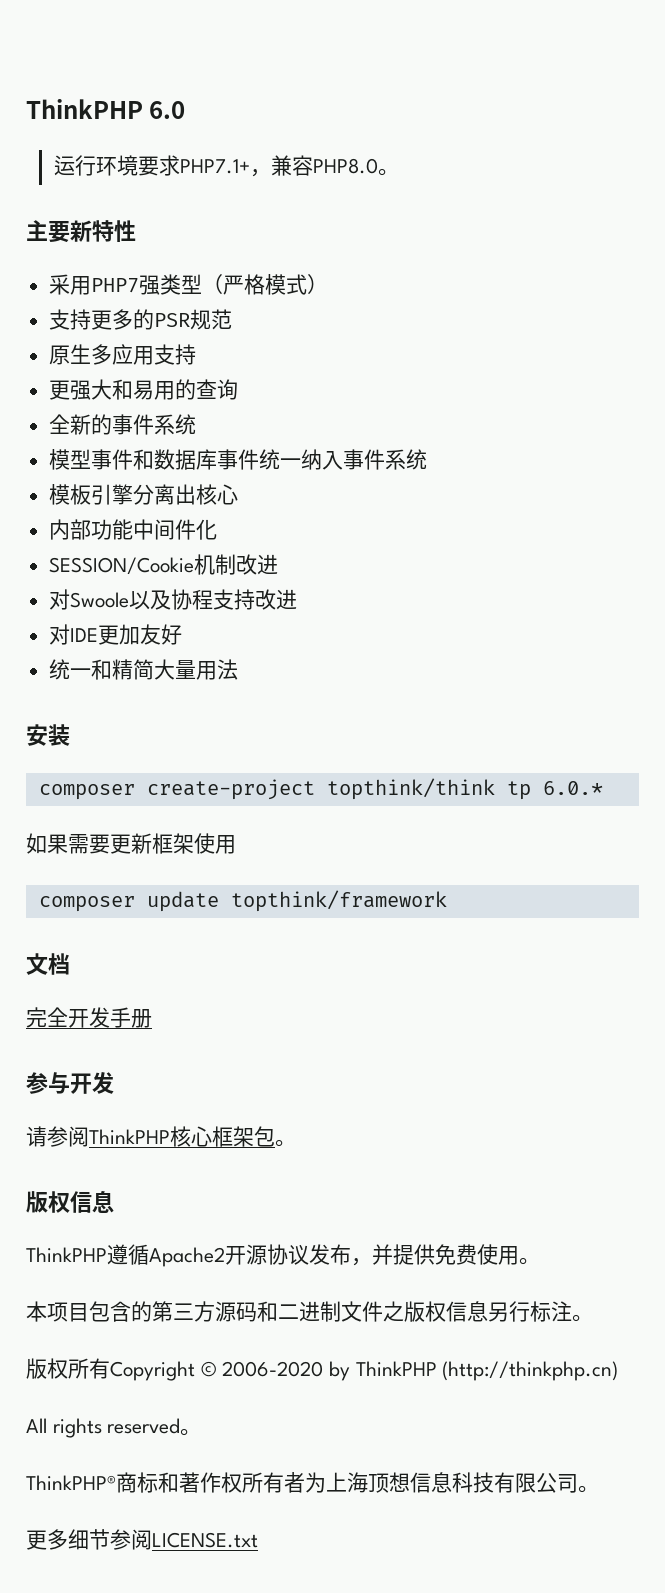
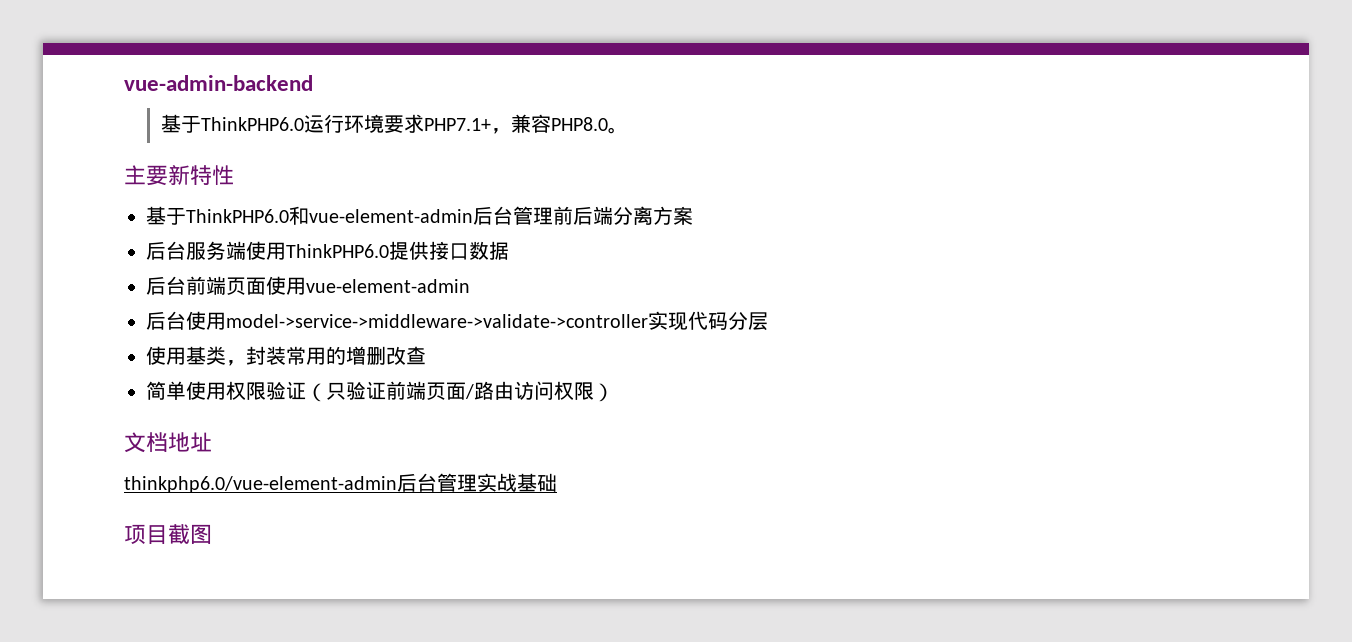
- ThinkPHP 6.0
- 运行环境要求PHP7.1+，兼容PHP8.0。
+ vue-admin-backend
+ 基于ThinkPHP6.0运行环境要求PHP7.1+，兼容PHP8.0。
- 采用PHP7强类型（严格模式）
- 支持更多的PSR规范
- 原生多应用支持
- 更强大和易用的查询
- 全新的事件系统
- 模型事件和数据库事件统一纳入事件系统
- 模板引擎分离出核心
- 内部功能中间件化
- SESSION/Cookie机制改进
- 对Swoole以及协程支持改进
- 对IDE更加友好
- 统一和精简大量用法
- 安装
- composer create-project topthink/think tp 6.0.*
- 如果需要更新框架使用
- composer update topthink/framework
- 文档
- 完全开发手册
- 参与开发
- 请参阅ThinkPHP核心框架包。
- 版权信息
- ThinkPHP遵循Apache2开源协议发布，并提供免费使用。
- 本项目包含的第三方源码和二进制文件之版权信息另行标注。
- 版权所有Copyright © 2006-2020 by ThinkPHP (http://thinkphp.cn)
- All rights reserved。
- ThinkPHP®商标和著作权所有者为上海顶想信息科技有限公司。
- 更多细节参阅LICENSE.txt
+ 基于ThinkPHP6.0和vue-element-admin后台管理前后端分离方案
+ 后台服务端使用ThinkPHP6.0提供接口数据
+ 后台前端页面使用vue-element-admin
+ 后台使用model->service->middleware->validate->controller实现代码分层
+ 使用基类，封装常用的增删改查
+ 简单使用权限验证（只验证前端页面/路由访问权限）
+ 文档地址
+ thinkphp6.0/vue-element-admin后台管理实战基础
+ 项目截图

